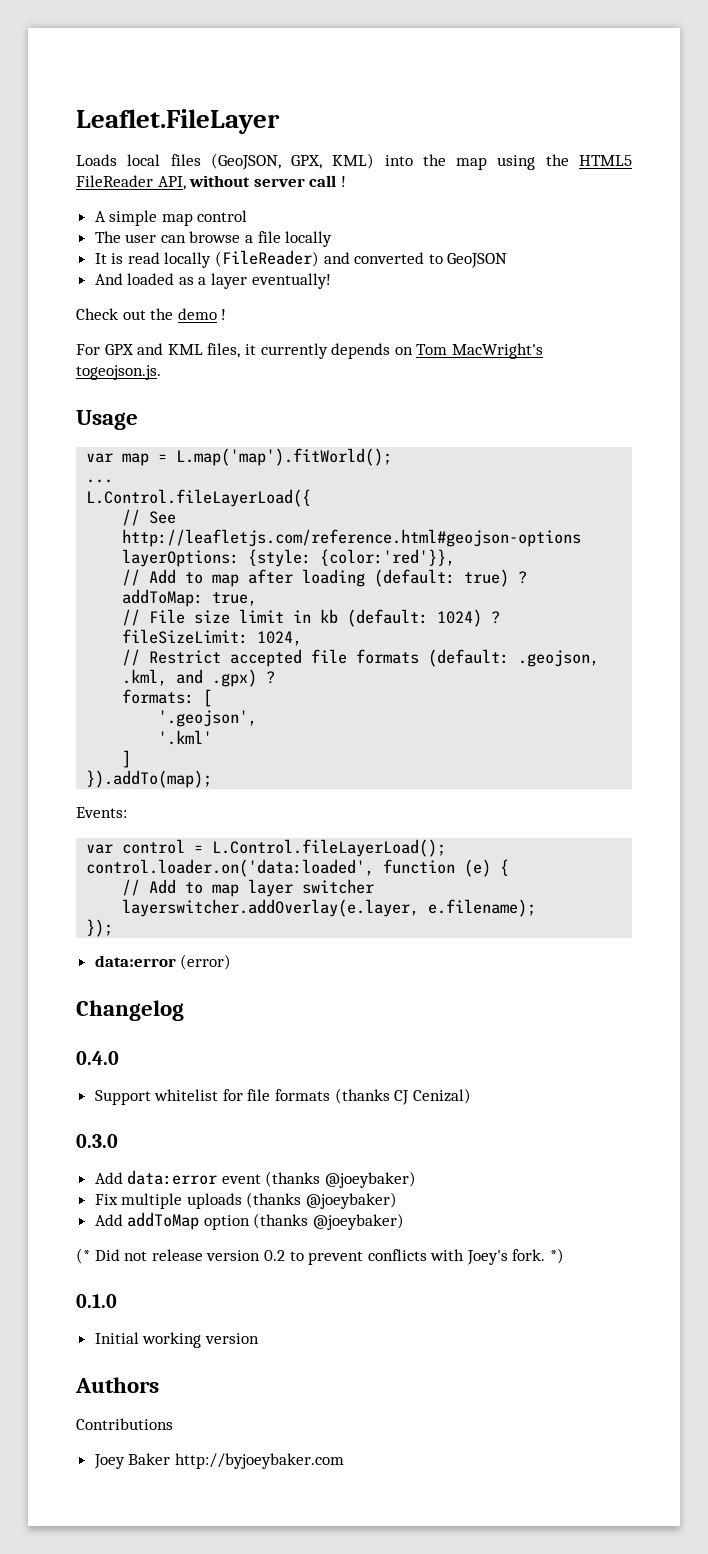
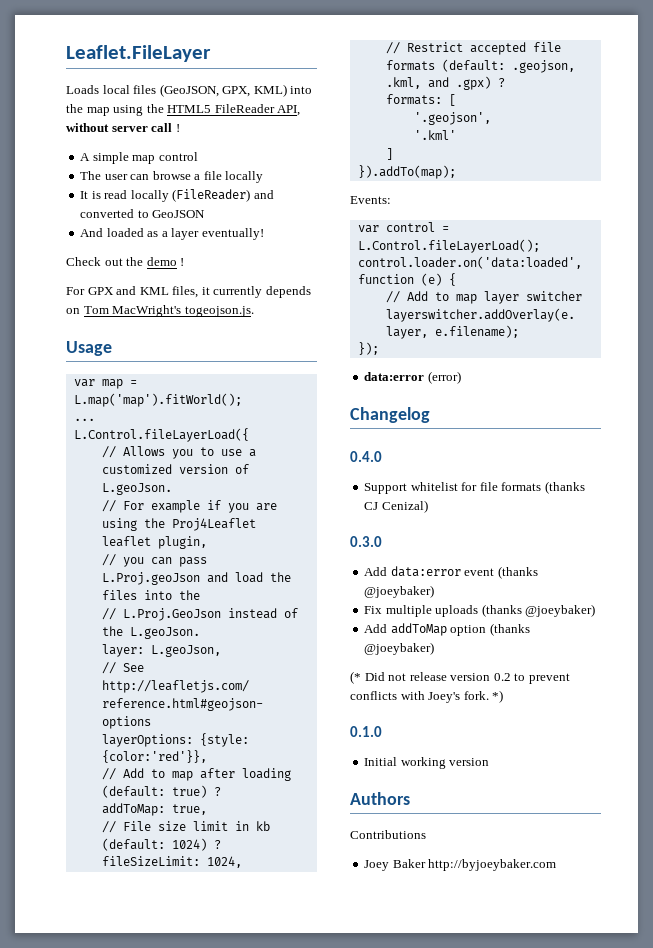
+ // Allows you to use a customized version of L.geoJson.
+ // For example if you are using the Proj4Leaflet leaflet plugin,
+ // you can pass L.Proj.geoJson and load the files into the
+ // L.Proj.GeoJson instead of the L.geoJson.
+ layer: L.geoJson,

